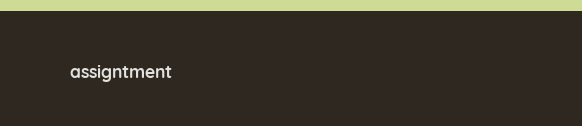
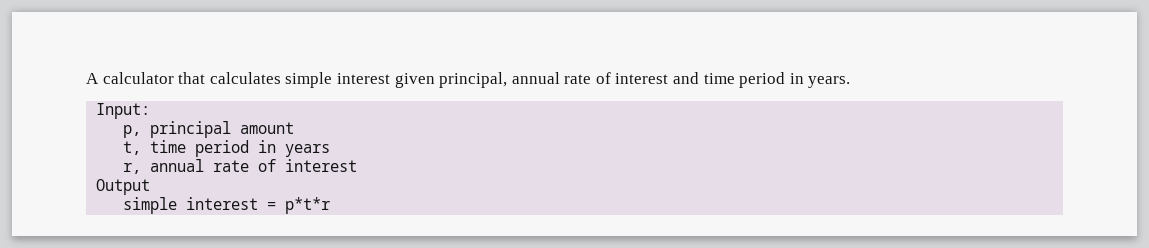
- assigntment
+ A calculator that calculates simple interest given principal, annual rate of interest and time period in years.
+ Input:
+ p, principal amount
+ t, time period in years
+ r, annual rate of interest
+ Output
+ simple interest = p*t*r

